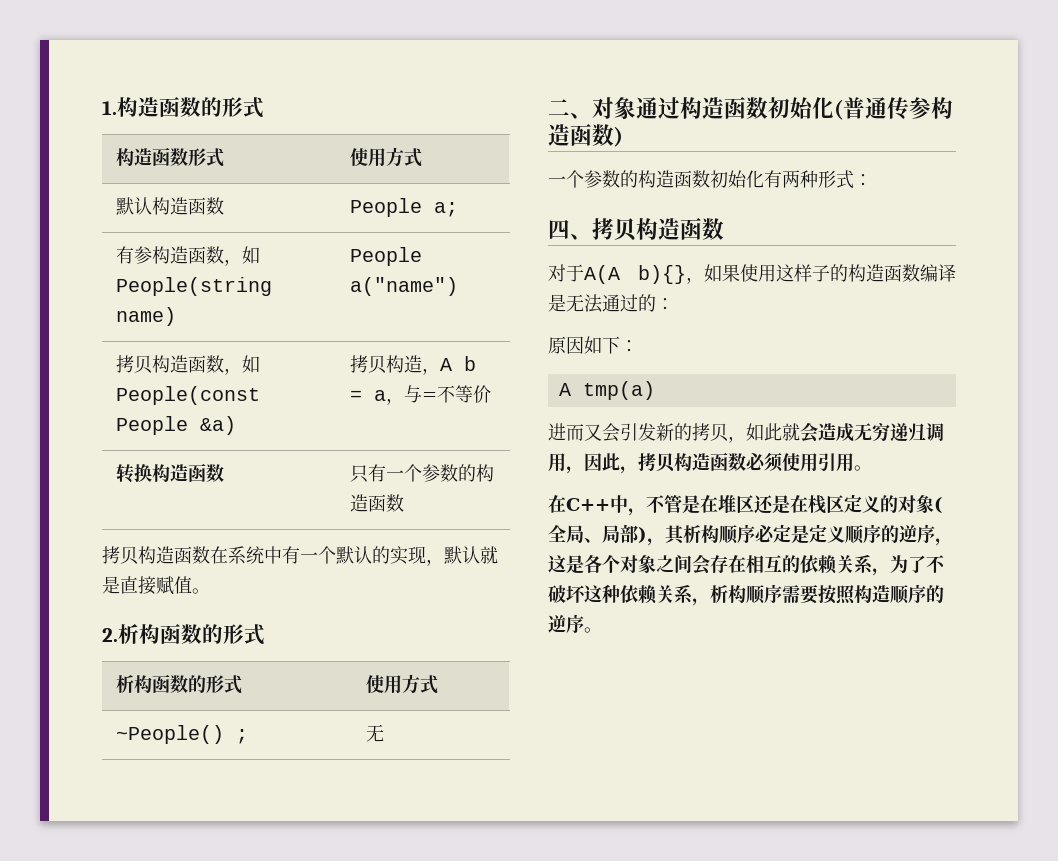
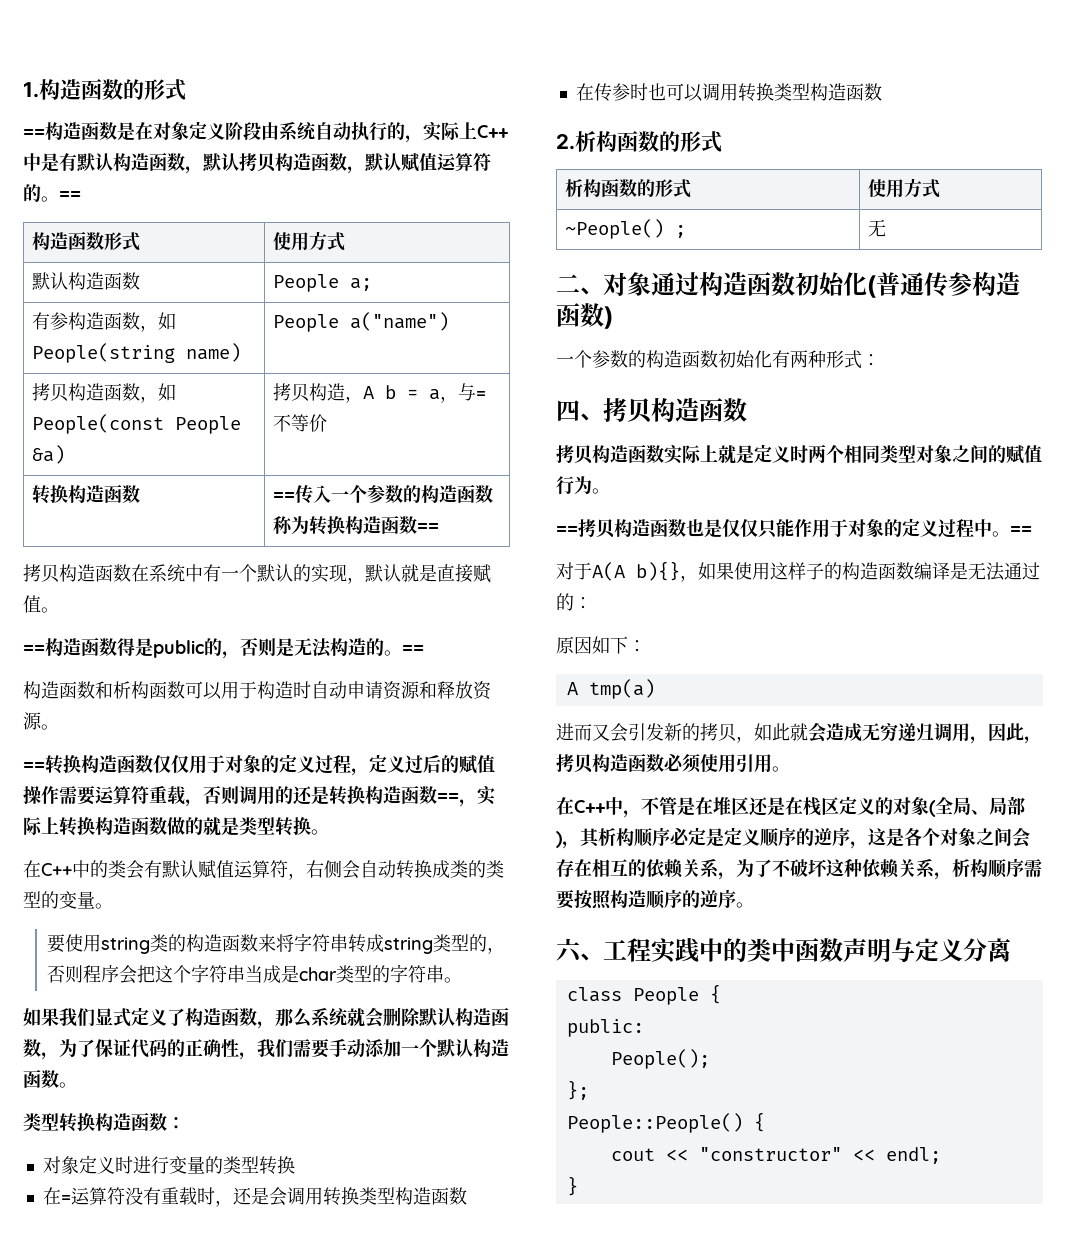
+ ==构造函数是在对象定义阶段由系统自动执行的，实际上C++中是有默认构造函数，默认拷贝构造函数，默认赋值运算符的。==
- 转换构造函数 | 只有一个参数的构造函数
+ 转换构造函数 | ==传入一个参数的构造函数称为转换构造函数==
+ ==构造函数得是public的，否则是无法构造的。==
+ 构造函数和析构函数可以用于构造时自动申请资源和释放资源。
+ ==转换构造函数仅仅用于对象的定义过程，定义过后的赋值操作需要运算符重载，否则调用的还是转换构造函数==，实际上转换构造函数做的就是类型转换。
+ 在C++中的类会有默认赋值运算符，右侧会自动转换成类的类型的变量。
+ 要使用string类的构造函数来将字符串转成string类型的，否则程序会把这个字符串当成是char类型的字符串。
+ 如果我们显式定义了构造函数，那么系统就会删除默认构造函数，为了保证代码的正确性，我们需要手动添加一个默认构造函数。
+ 类型转换构造函数：
+ 对象定义时进行变量的类型转换
+ 在=运算符没有重载时，还是会调用转换类型构造函数
+ 在传参时也可以调用转换类型构造函数
+ 拷贝构造函数实际上就是定义时两个相同类型对象之间的赋值行为。
+ ==拷贝构造函数也是仅仅只能作用于对象的定义过程中。==
+ 六、工程实践中的类中函数声明与定义分离
+ class People {
+ public:
+ People();
+ };
+ People::People() {
+ cout << "constructor" << endl;
+ }

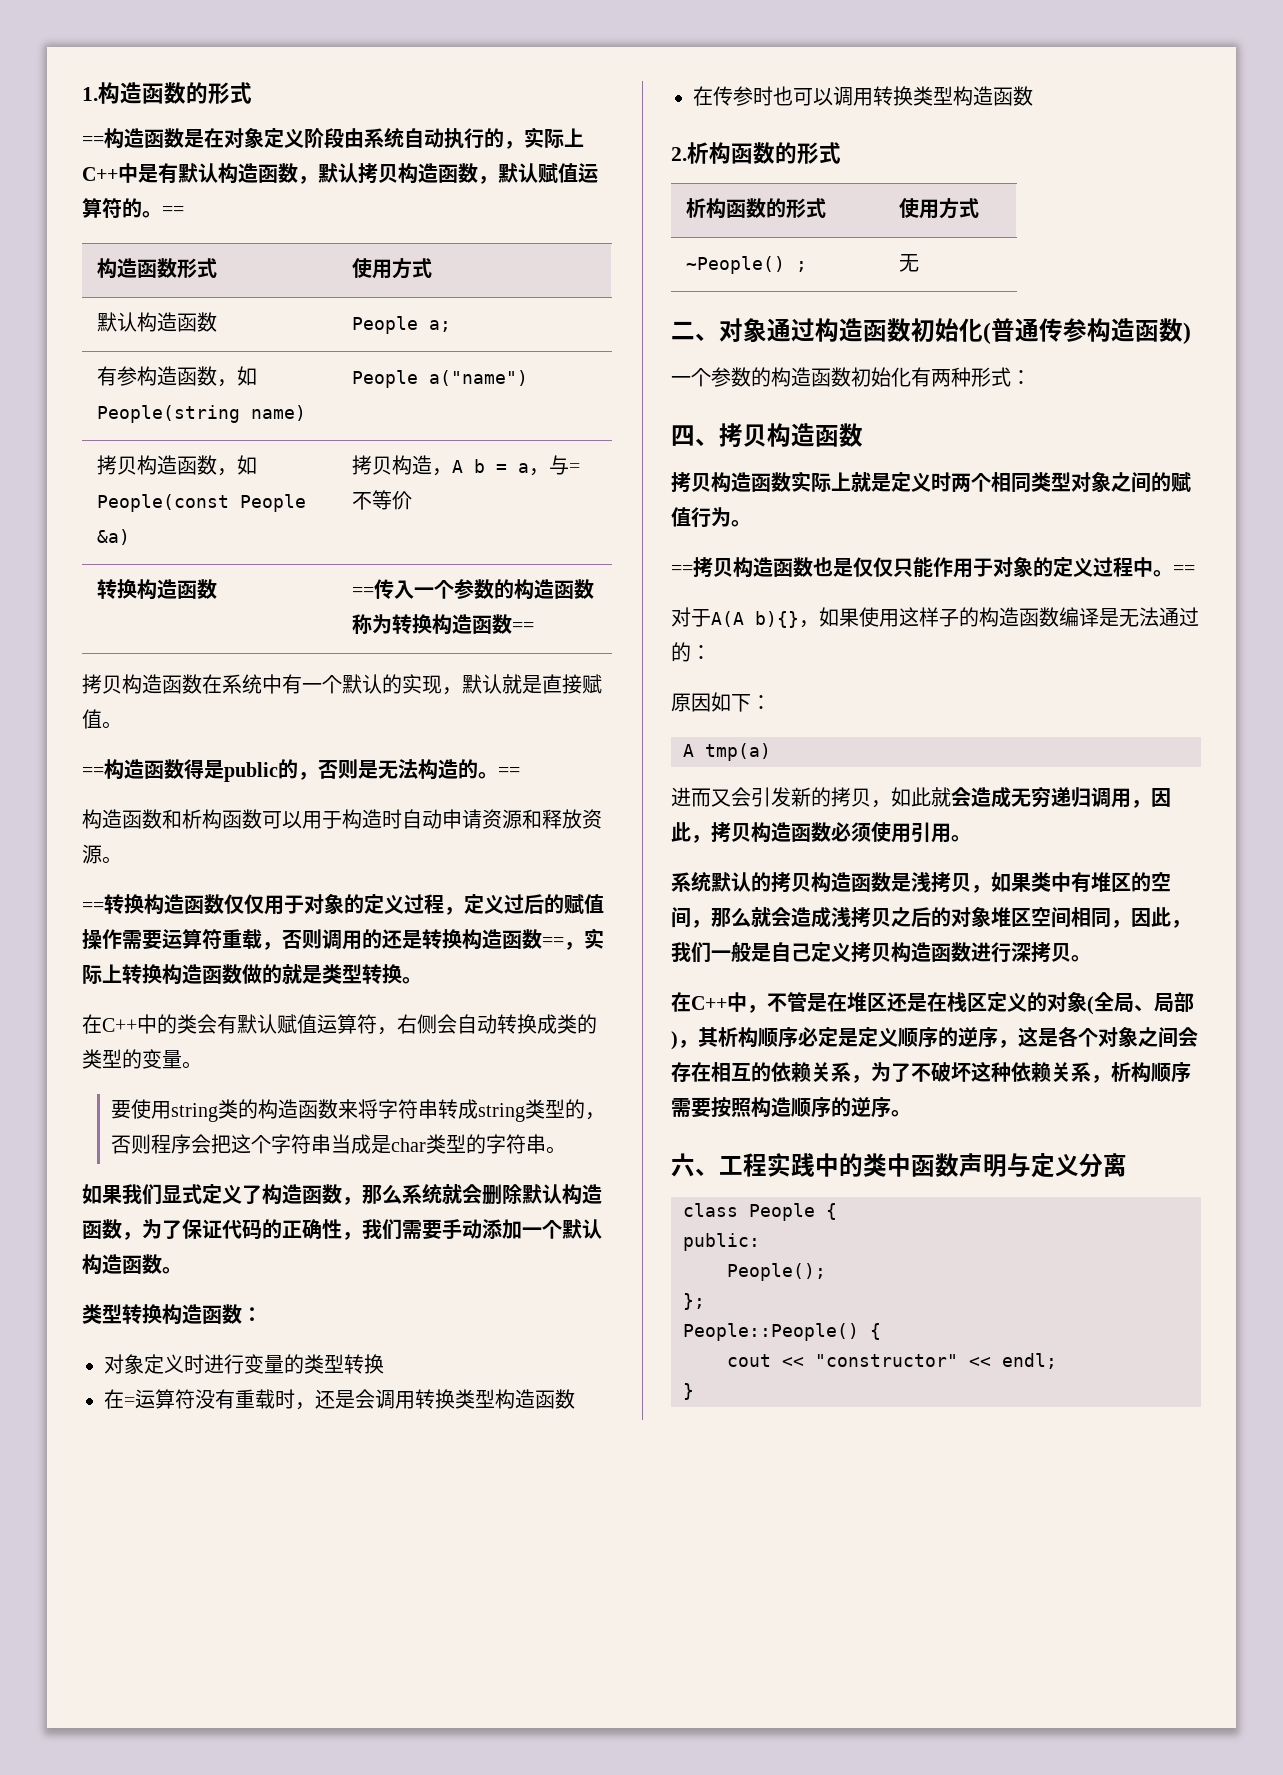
+ 系统默认的拷贝构造函数是浅拷贝，如果类中有堆区的空间，那么就会造成浅拷贝之后的对象堆区空间相同，因此，我们一般是自己定义拷贝构造函数进行深拷贝。

